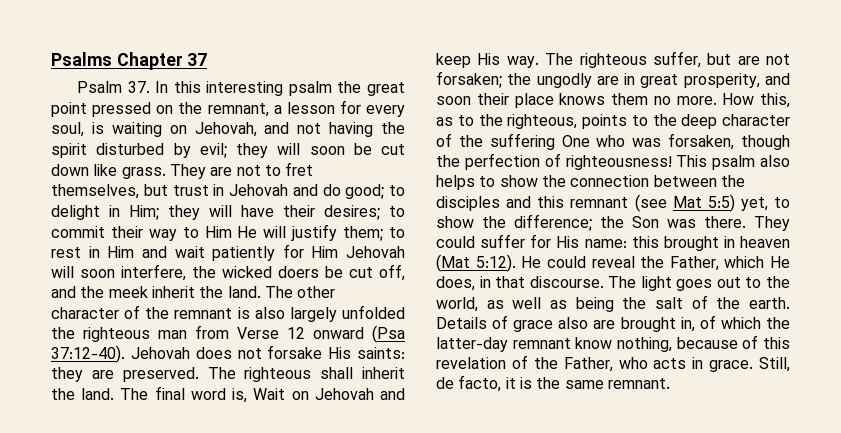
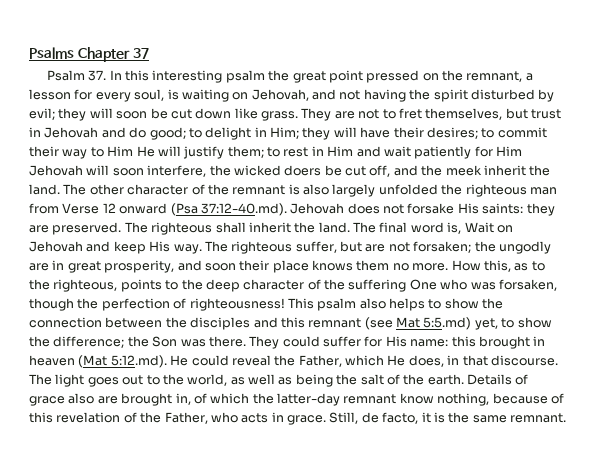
- The other character of the remnant is also largely unfolded the righteous man from Verse 12 onward (Psa 37:12-40). Jehovah does not forsake His saints: they are preserved.
+ The other character of the remnant is also largely unfolded the righteous man from Verse 12 onward (Psa 37:12-40.md). Jehovah does not forsake His saints: they are preserved.
- This psalm also helps to show the connection between the disciples and this remnant (see Mat 5:5) yet, to show the difference; the Son was there.
+ This psalm also helps to show the connection between the disciples and this remnant (see Mat 5:5.md) yet, to show the difference; the Son was there.
- They could suffer for His name: this brought in heaven (Mat 5:12). He could reveal the Father, which He does, in that discourse.
+ They could suffer for His name: this brought in heaven (Mat 5:12.md). He could reveal the Father, which He does, in that discourse.

